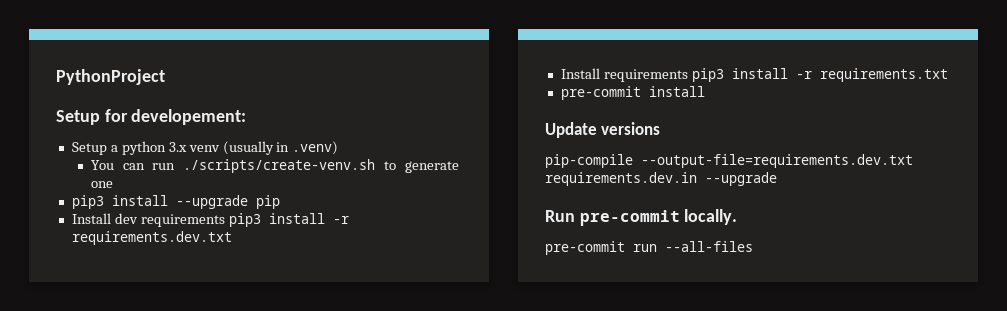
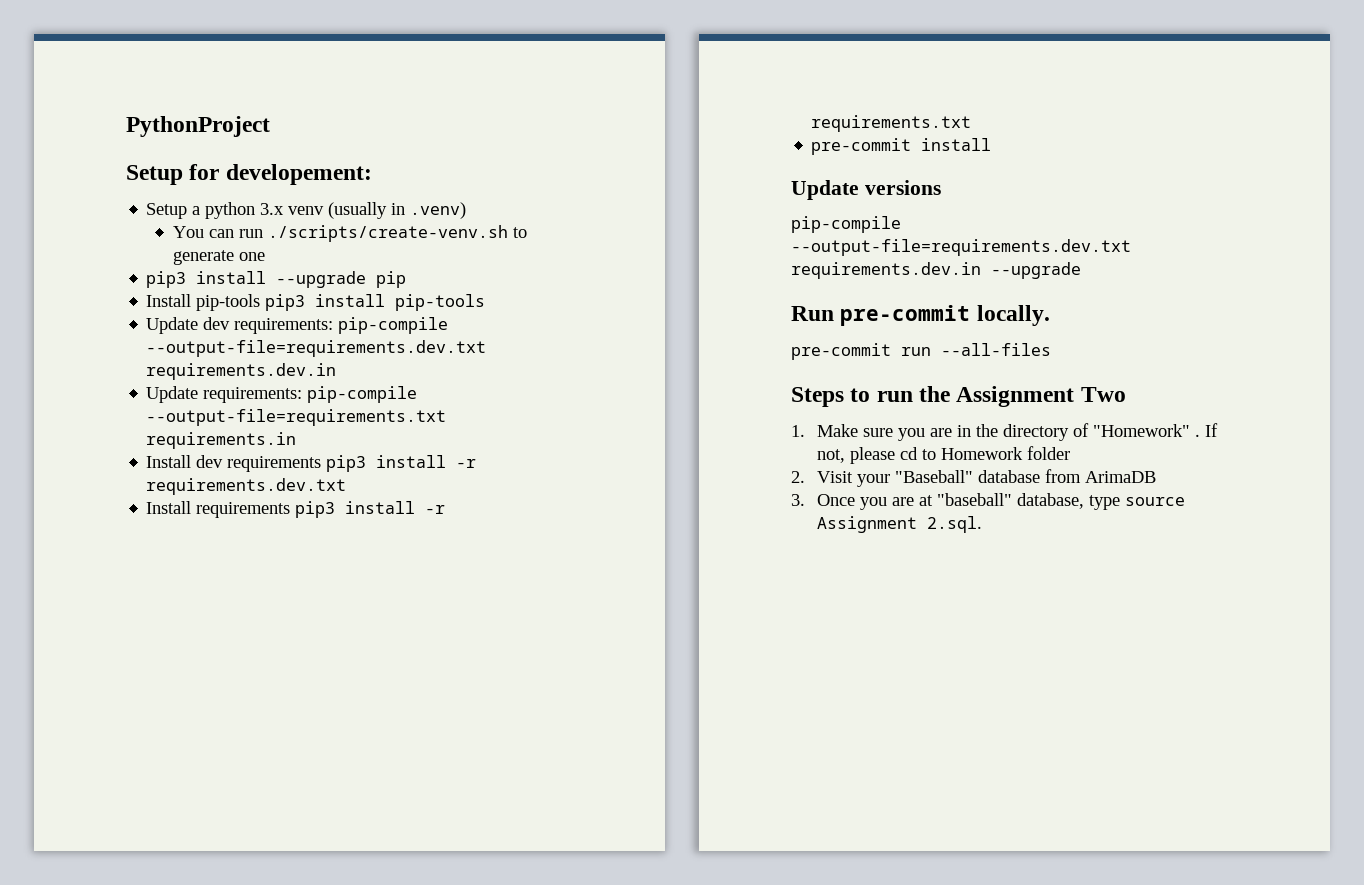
+ Install pip-tools pip3 install pip-tools
+ Update dev requirements: pip-compile --output-file=requirements.dev.txt requirements.dev.in
+ Update requirements: pip-compile --output-file=requirements.txt requirements.in
+ Steps to run the Assignment Two
+ 1. Make sure you are in the directory of "Homework" . If not, please cd to Homework folder
+ 2. Visit your "Baseball" database from ArimaDB
+ 3. Once you are at "baseball" database, type source Assignment 2.sql.

